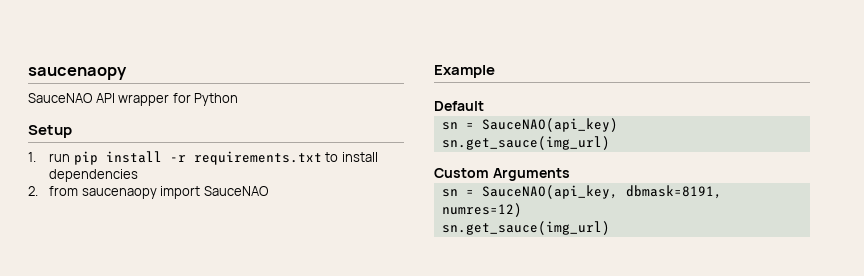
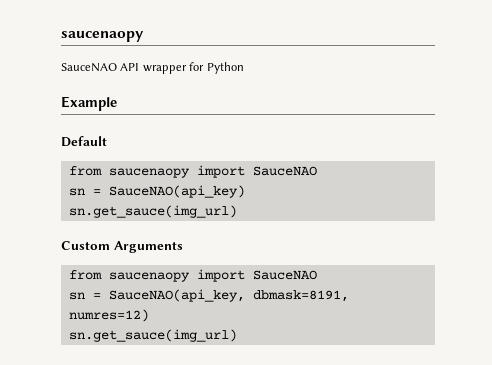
- Setup
- 1. run pip install -r requirements.txt to install dependencies
- 2. from saucenaopy import SauceNAO
  Example
  Default
+ from saucenaopy import SauceNAO
  Custom Arguments
+ from saucenaopy import SauceNAO

